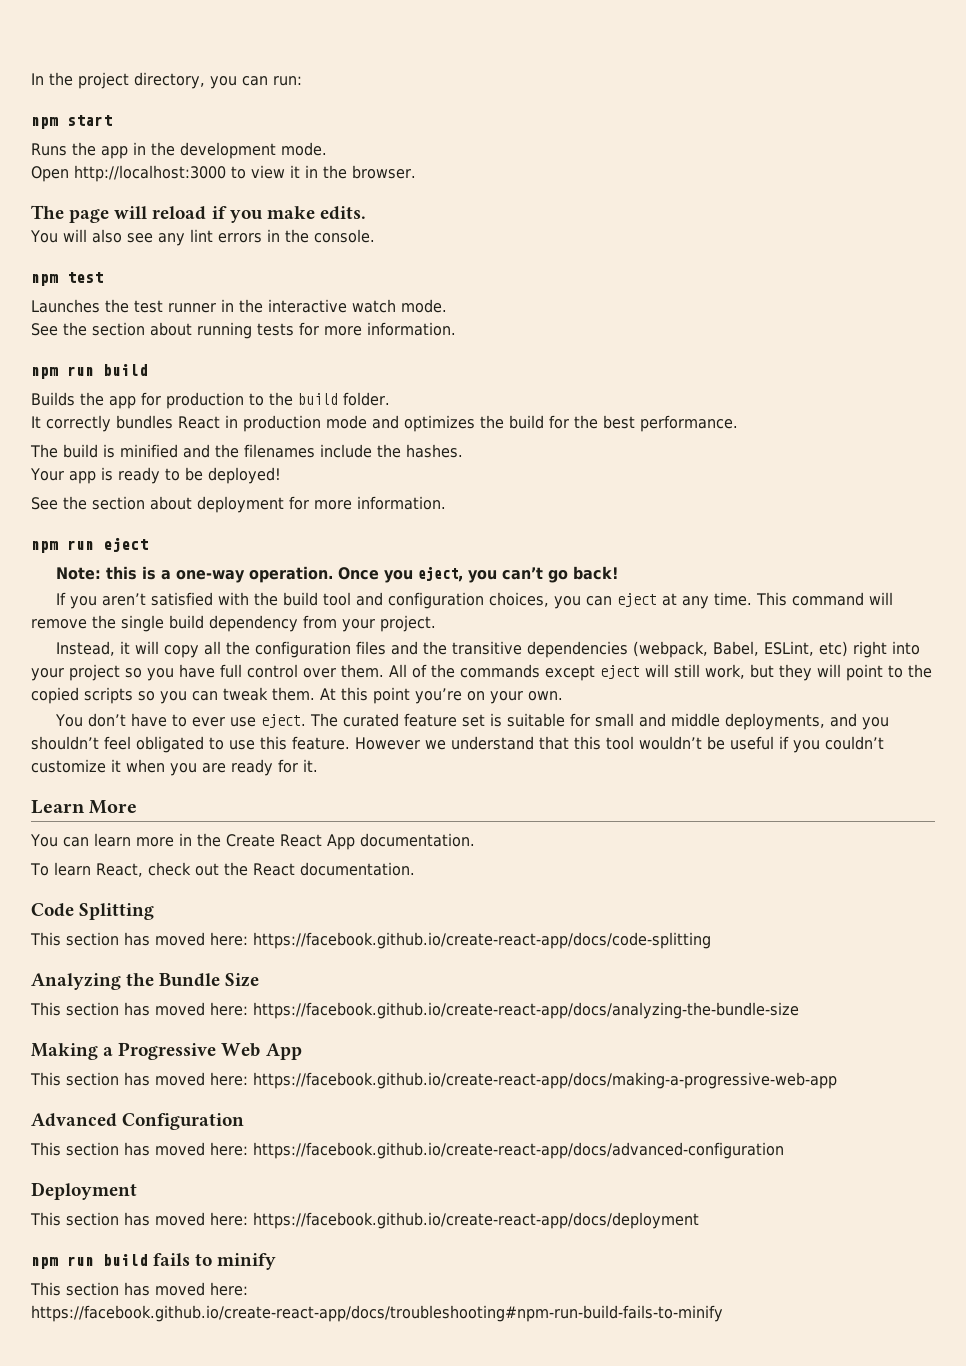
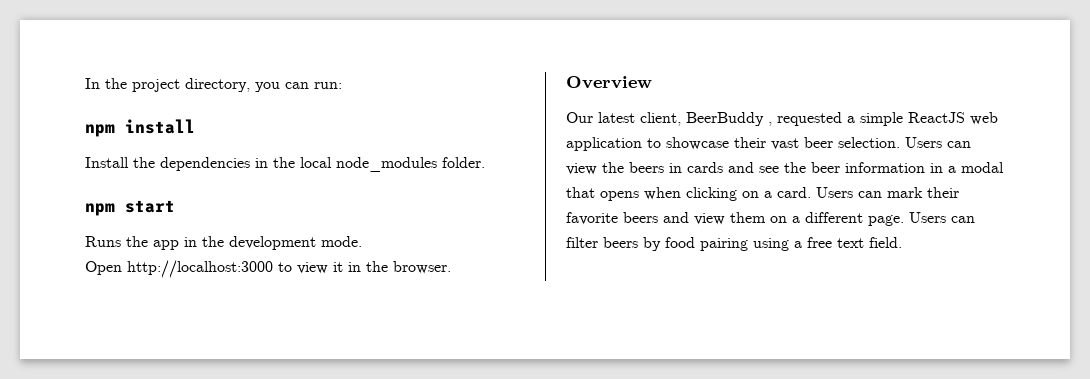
+ npm install
+ Install the dependencies in the local node_modules folder.
- The page will reload if you make edits.
- You will also see any lint errors in the console.
- npm test
- Launches the test runner in the interactive watch mode.
- See the section about running tests for more information.
- npm run build
- Builds the app for production to the build folder.
- It correctly bundles React in production mode and optimizes the build for the best performance.
- The build is minified and the filenames include the hashes.
- Your app is ready to be deployed!
- See the section about deployment for more information.
- npm run eject
- Note: this is a one-way operation. Once you eject, you can’t go back!
- If you aren’t satisfied with the build tool and configuration choices, you can eject at any time. This command will remove the single build dependency from your project.
- Instead, it will copy all the configuration files and the transitive dependencies (webpack, Babel, ESLint, etc) right into your project so you have full control over them. All of the commands except eject will still work, but they will point to the copied scripts so you can tweak them. At this point you’re on your own.
- You don’t have to ever use eject. The curated feature set is suitable for small and middle deployments, and you shouldn’t feel obligated to use this feature. However we understand that this tool wouldn’t be useful if you couldn’t customize it when you are ready for it.
- Learn More
- You can learn more in the Create React App documentation.
- To learn React, check out the React documentation.
- Code Splitting
- This section has moved here: https://facebook.github.io/create-react-app/docs/code-splitting
- Analyzing the Bundle Size
- This section has moved here: https://facebook.github.io/create-react-app/docs/analyzing-the-bundle-size
- Making a Progressive Web App
- This section has moved here: https://facebook.github.io/create-react-app/docs/making-a-progressive-web-app
- Advanced Configuration
- This section has moved here: https://facebook.github.io/create-react-app/docs/advanced-configuration
- Deployment
- This section has moved here: https://facebook.github.io/create-react-app/docs/deployment
- npm run build fails to minify
- This section has moved here: https://facebook.github.io/create-react-app/docs/troubleshooting#npm-run-build-fails-to-minify
+ Overview
+ Our latest client, BeerBuddy , requested a simple ReactJS web application to showcase their vast beer selection. Users can view the beers in cards and see the beer information in a modal that opens when clicking on a card. Users can mark their favorite beers and view them on a different page. Users can filter beers by food pairing using a free text field.

